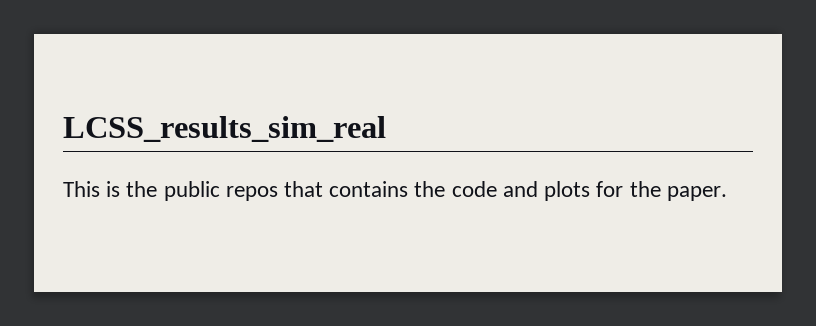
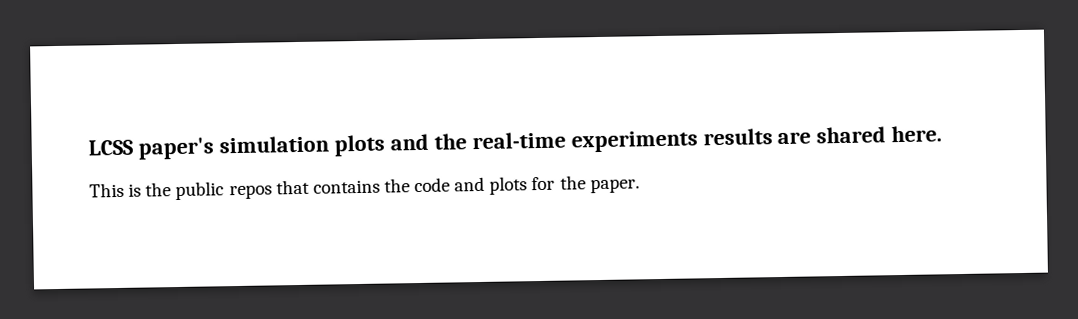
- LCSS_results_sim_real
+ LCSS paper's simulation plots and the real-time experiments results are shared here.

